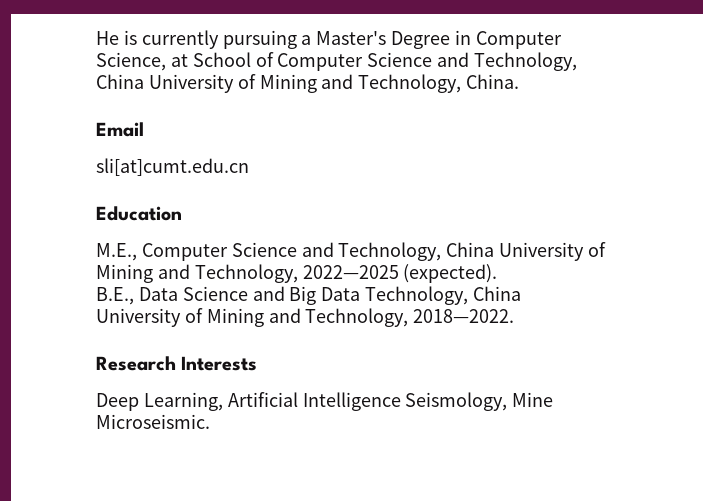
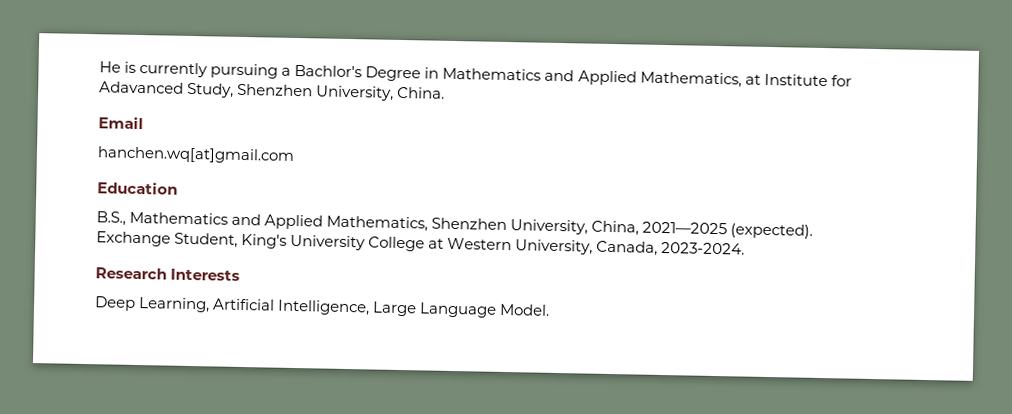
- He is currently pursuing a Master's Degree in Computer Science, at School of Computer Science and Technology, China University of Mining and Technology, China.
+ He is currently pursuing a Bachlor's Degree in Mathematics and Applied Mathematics, at Institute for Adavanced Study, Shenzhen University, China.
- sli[at]cumt.edu.cn
+ hanchen.wq[at]gmail.com
- M.E., Computer Science and Technology, China University of Mining and Technology, 2022—2025 (expected).
- B.E., Data Science and Big Data Technology, China University of Mining and Technology, 2018—2022.
+ B.S., Mathematics and Applied Mathematics, Shenzhen University, China, 2021—2025 (expected).
+ Exchange Student, King's University College at Western University, Canada, 2023-2024.
- Deep Learning, Artificial Intelligence Seismology, Mine Microseismic.
+ Deep Learning, Artificial Intelligence, Large Language Model.

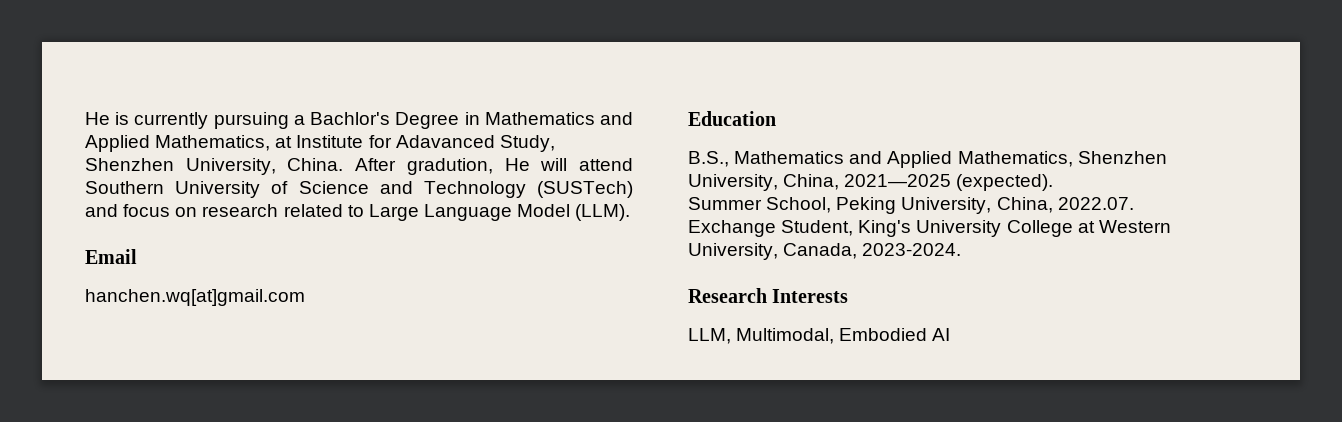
+ After gradution, He will attend Southern University of Science and Technology (SUSTech) and focus on research related to Large Language Model (LLM).
+ Summer School, Peking University, China, 2022.07.
- Deep Learning, Artificial Intelligence, Large Language Model.
+ LLM, Multimodal, Embodied AI

